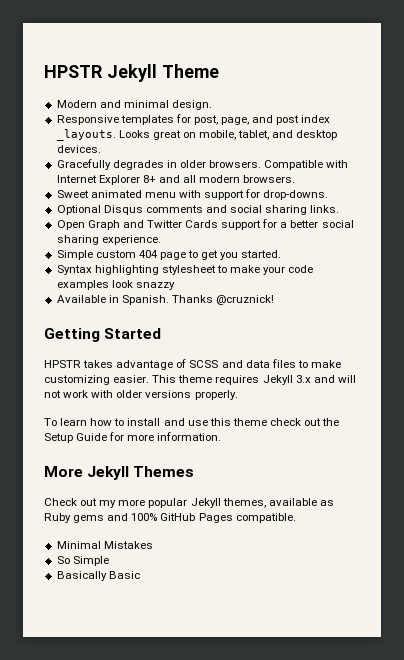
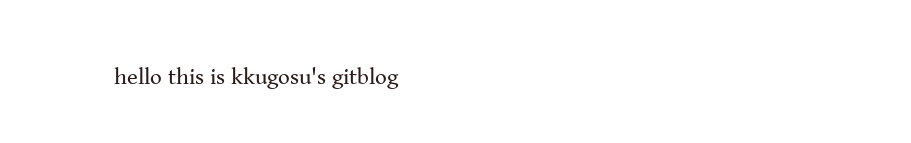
- HPSTR Jekyll Theme
- Modern and minimal design.
- Responsive templates for post, page, and post index _layouts. Looks great on mobile, tablet, and desktop devices.
- Gracefully degrades in older browsers. Compatible with Internet Explorer 8+ and all modern browsers.
- Sweet animated menu with support for drop-downs.
- Optional Disqus comments and social sharing links.
- Open Graph and Twitter Cards support for a better social sharing experience.
- Simple custom 404 page to get you started.
- Syntax highlighting stylesheet to make your code examples look snazzy
- Available in Spanish. Thanks @cruznick!
- Getting Started
- HPSTR takes advantage of SCSS and data files to make customizing easier. This theme requires Jekyll 3.x and will not work with older versions properly.
- To learn how to install and use this theme check out the Setup Guide for more information.
- More Jekyll Themes
- Check out my more popular Jekyll themes, available as Ruby gems and 100% GitHub Pages compatible.
- Minimal Mistakes
- So Simple
- Basically Basic
+ hello this is kkugosu's gitblog

